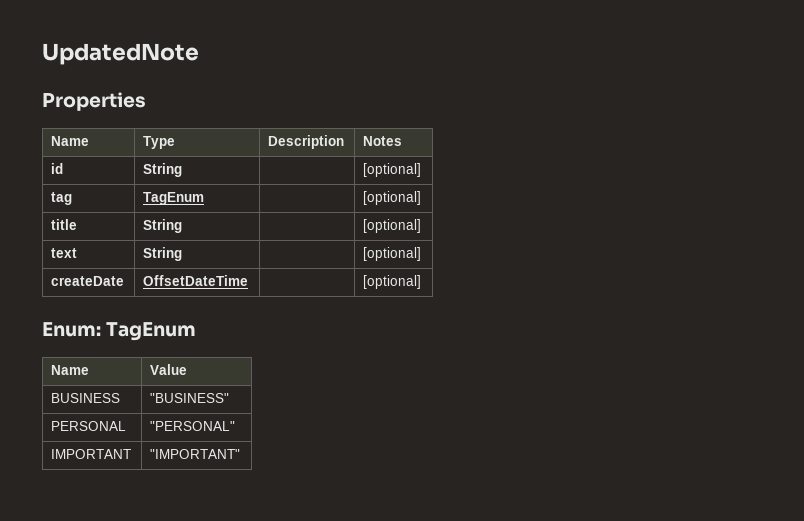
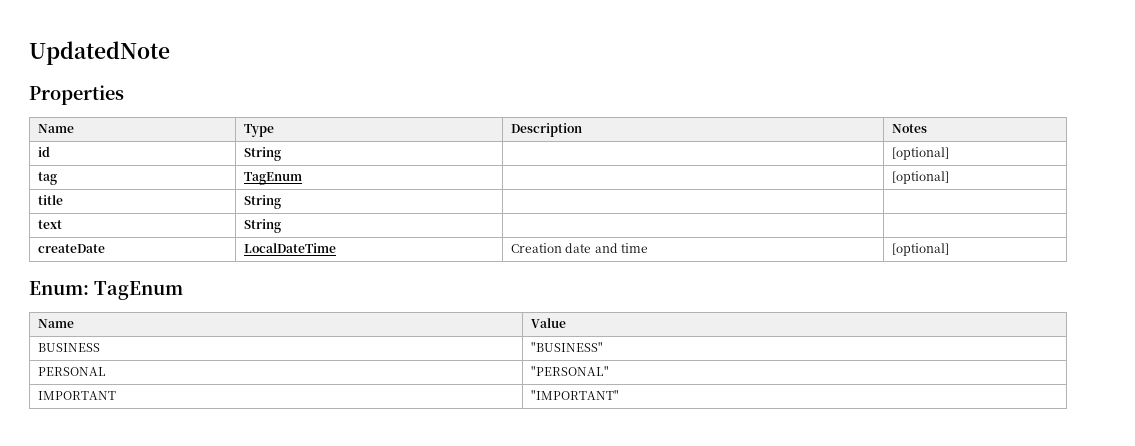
- title | String | | [optional]
+ title | String | |
- text | String | | [optional]
+ text | String | |
- createDate | OffsetDateTime | | [optional]
+ createDate | LocalDateTime | Creation date and time | [optional]

